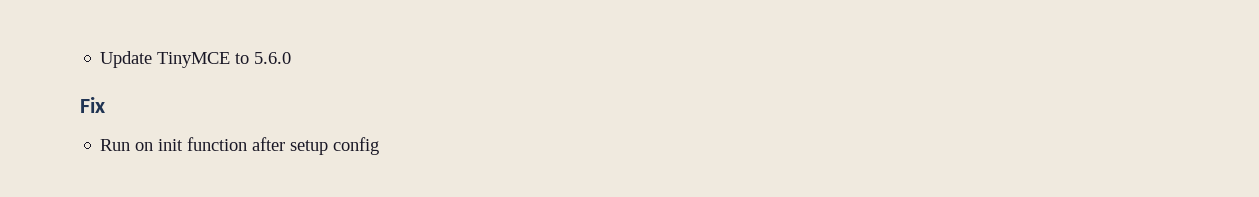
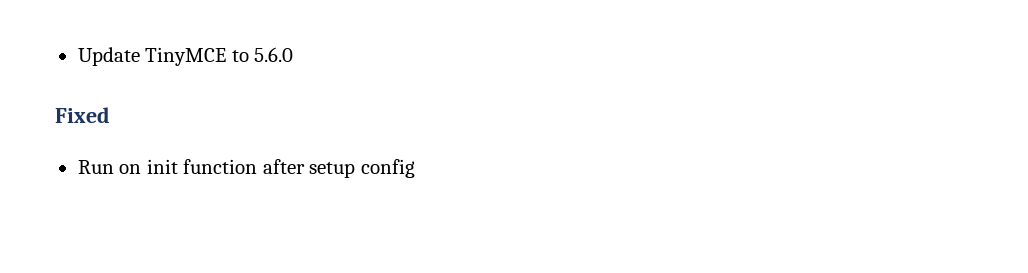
- Fix
+ Fixed

